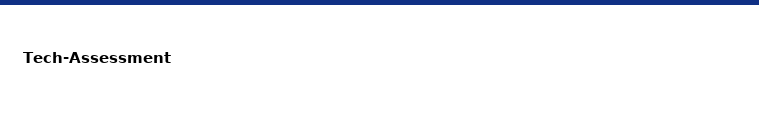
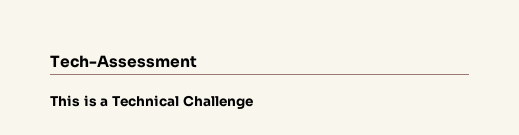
+ This is a Technical Challenge

